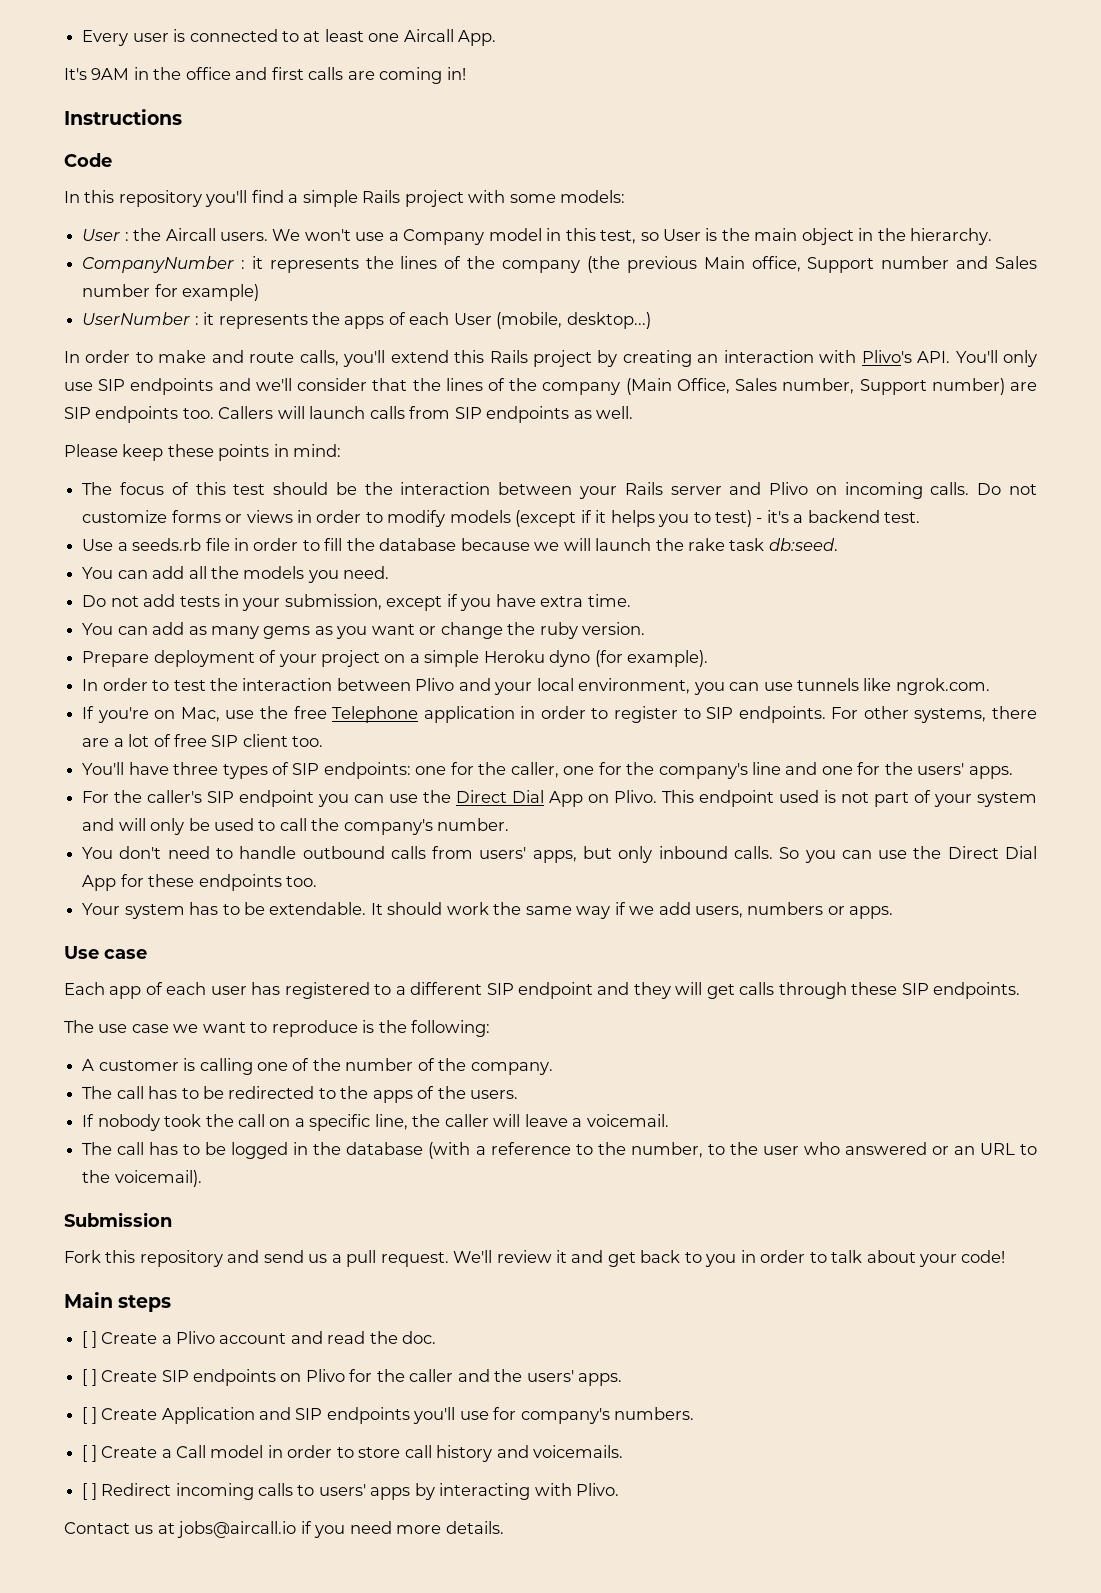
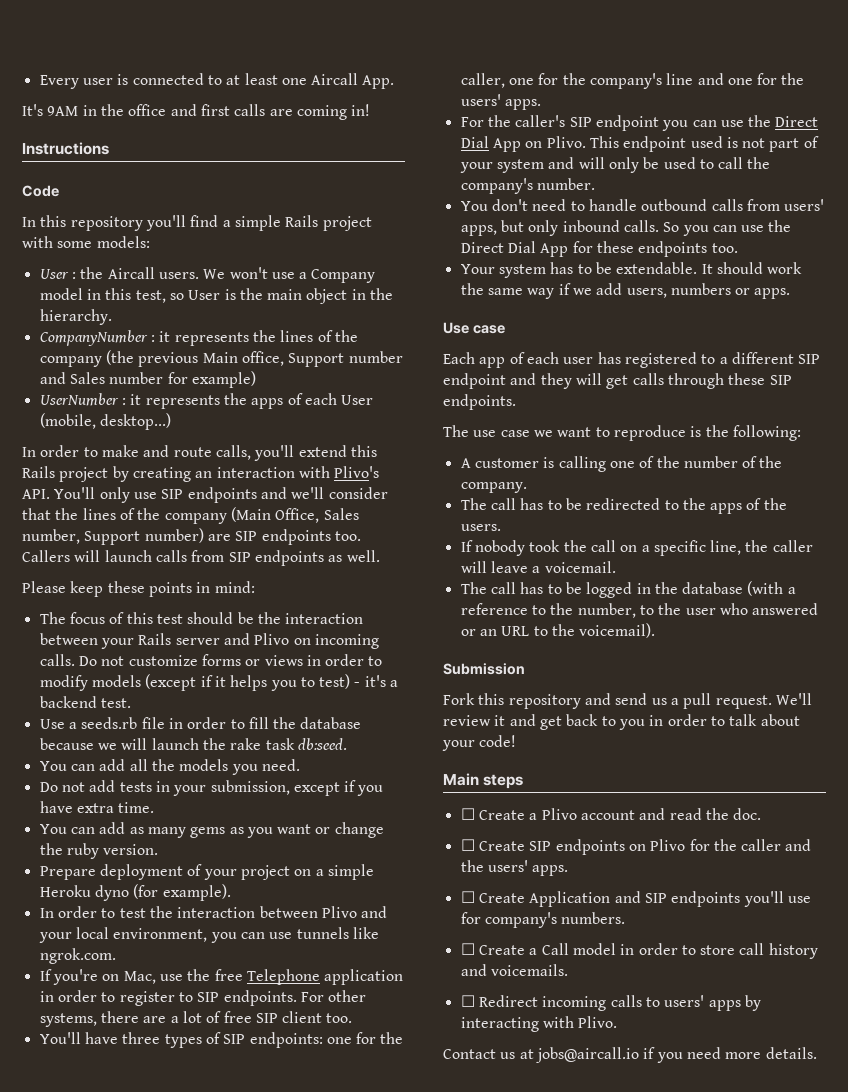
- [ ] Create a Plivo account and read the doc.
+ ☐ Create a Plivo account and read the doc.
- [ ] Create SIP endpoints on Plivo for the caller and the users' apps.
+ ☐ Create SIP endpoints on Plivo for the caller and the users' apps.
- [ ] Create Application and SIP endpoints you'll use for company's numbers.
+ ☐ Create Application and SIP endpoints you'll use for company's numbers.
- [ ] Create a Call model in order to store call history and voicemails.
+ ☐ Create a Call model in order to store call history and voicemails.
- [ ] Redirect incoming calls to users' apps by interacting with Plivo.
+ ☐ Redirect incoming calls to users' apps by interacting with Plivo.

